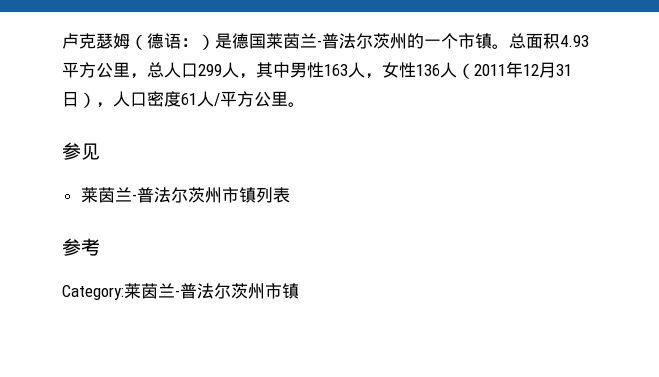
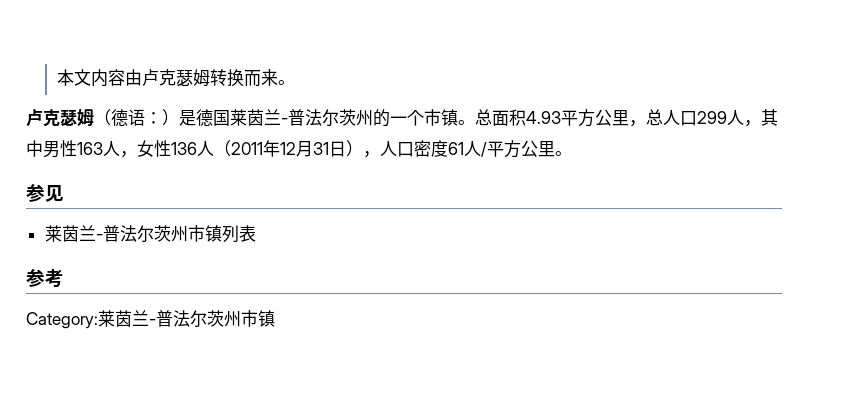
+ 本文内容由卢克瑟姆转换而来。

